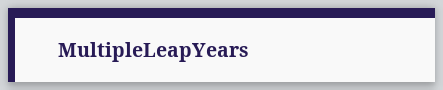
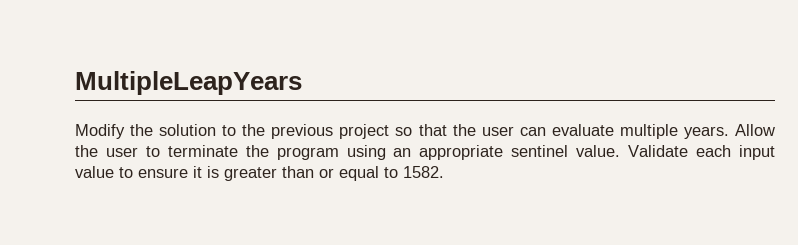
+ Modify the solution to the previous project so that the user can evaluate multiple years. Allow the user to terminate the program using an appropriate sentinel value. Validate each input value to ensure it is greater than or equal to 1582.

